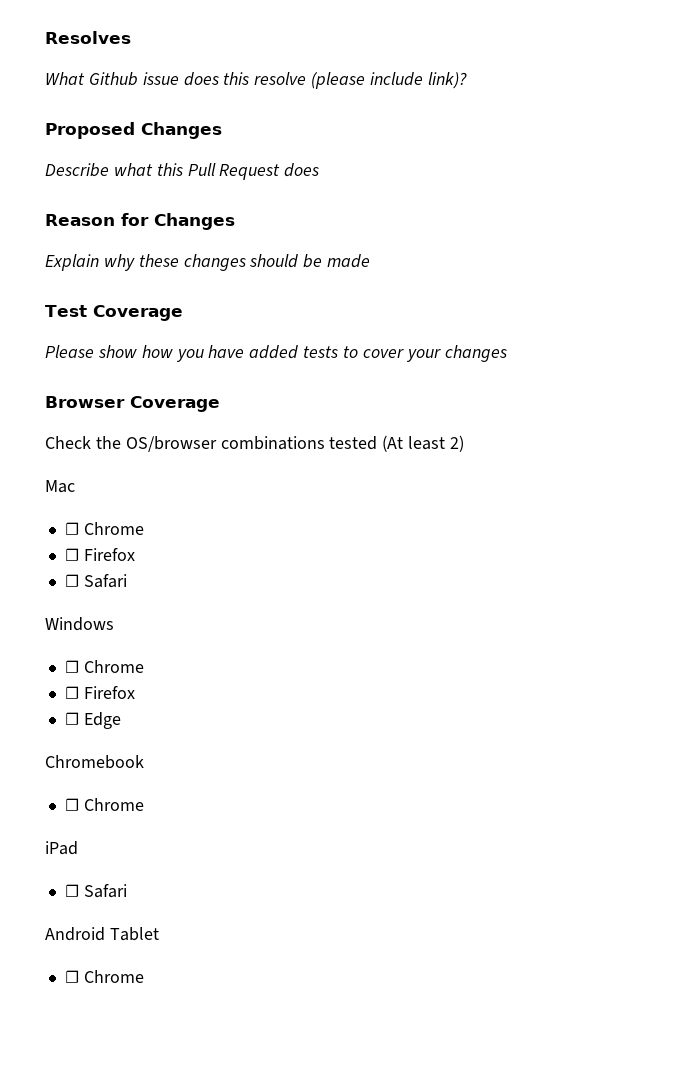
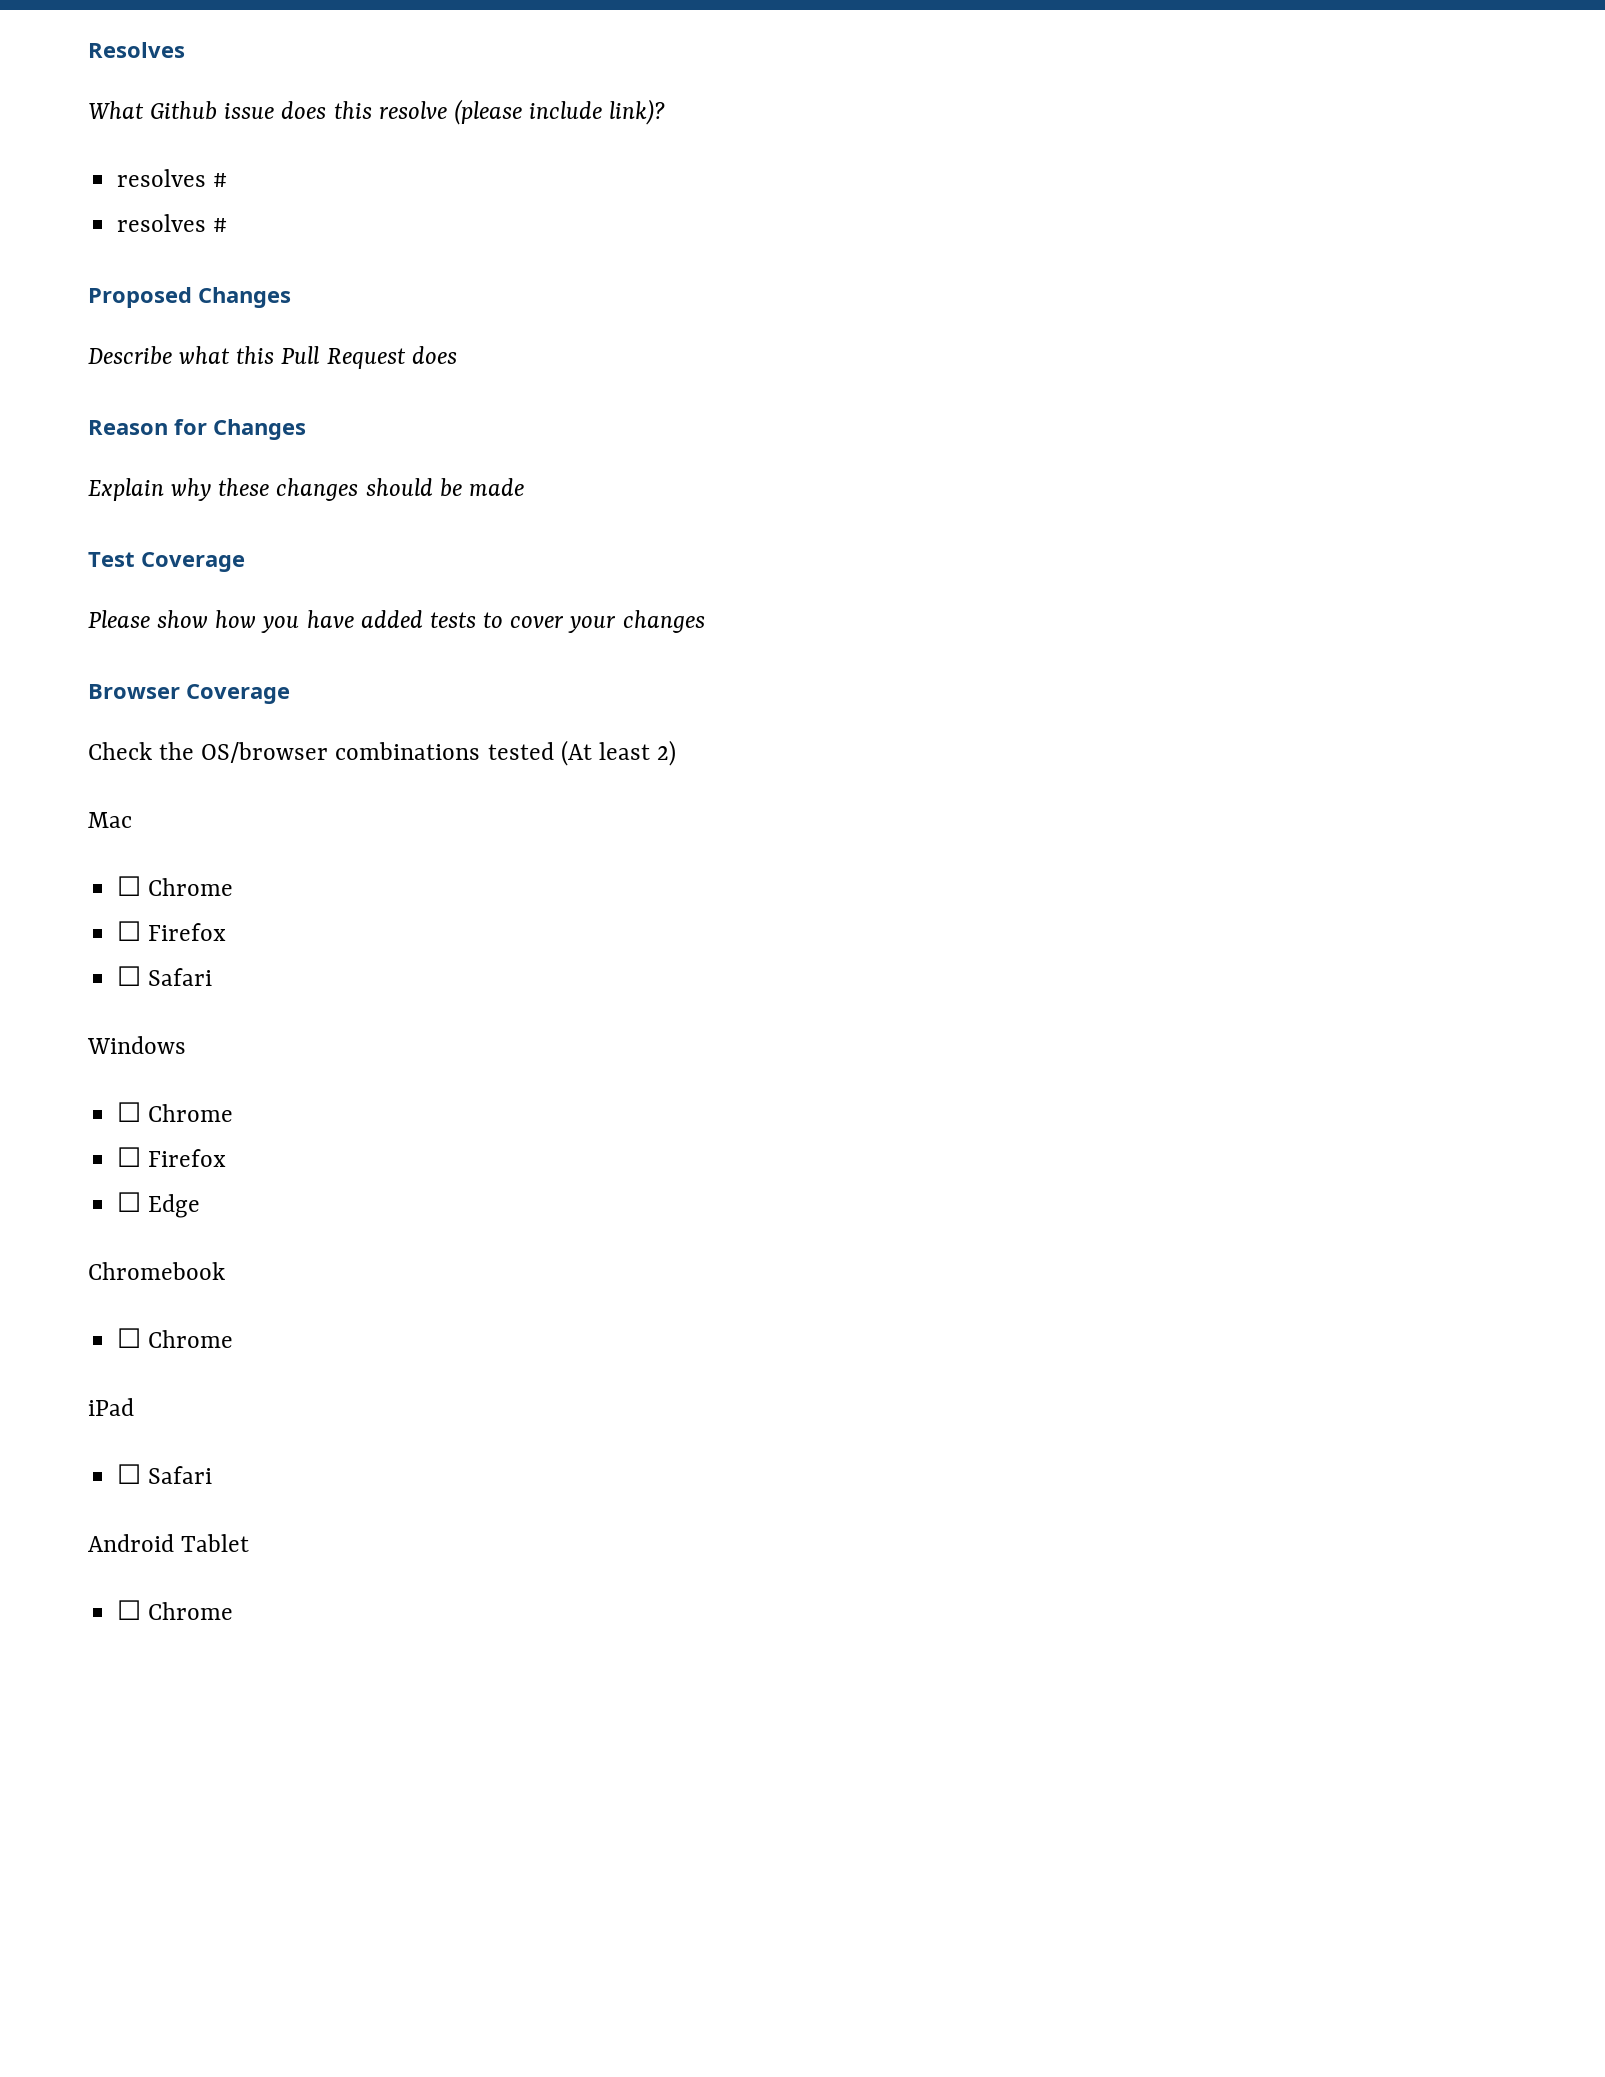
  What Github issue does this resolve (please include link)?
+ resolves #
+ resolves #

